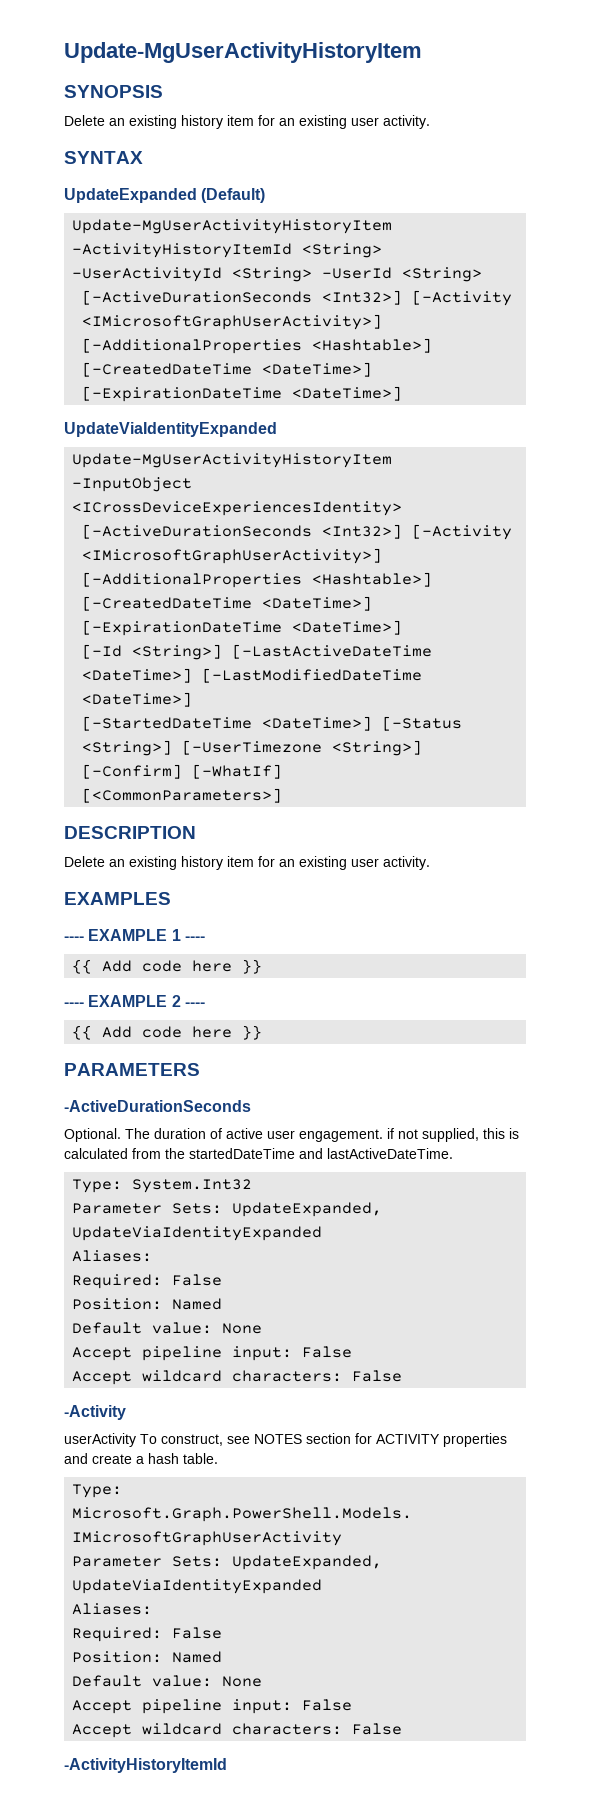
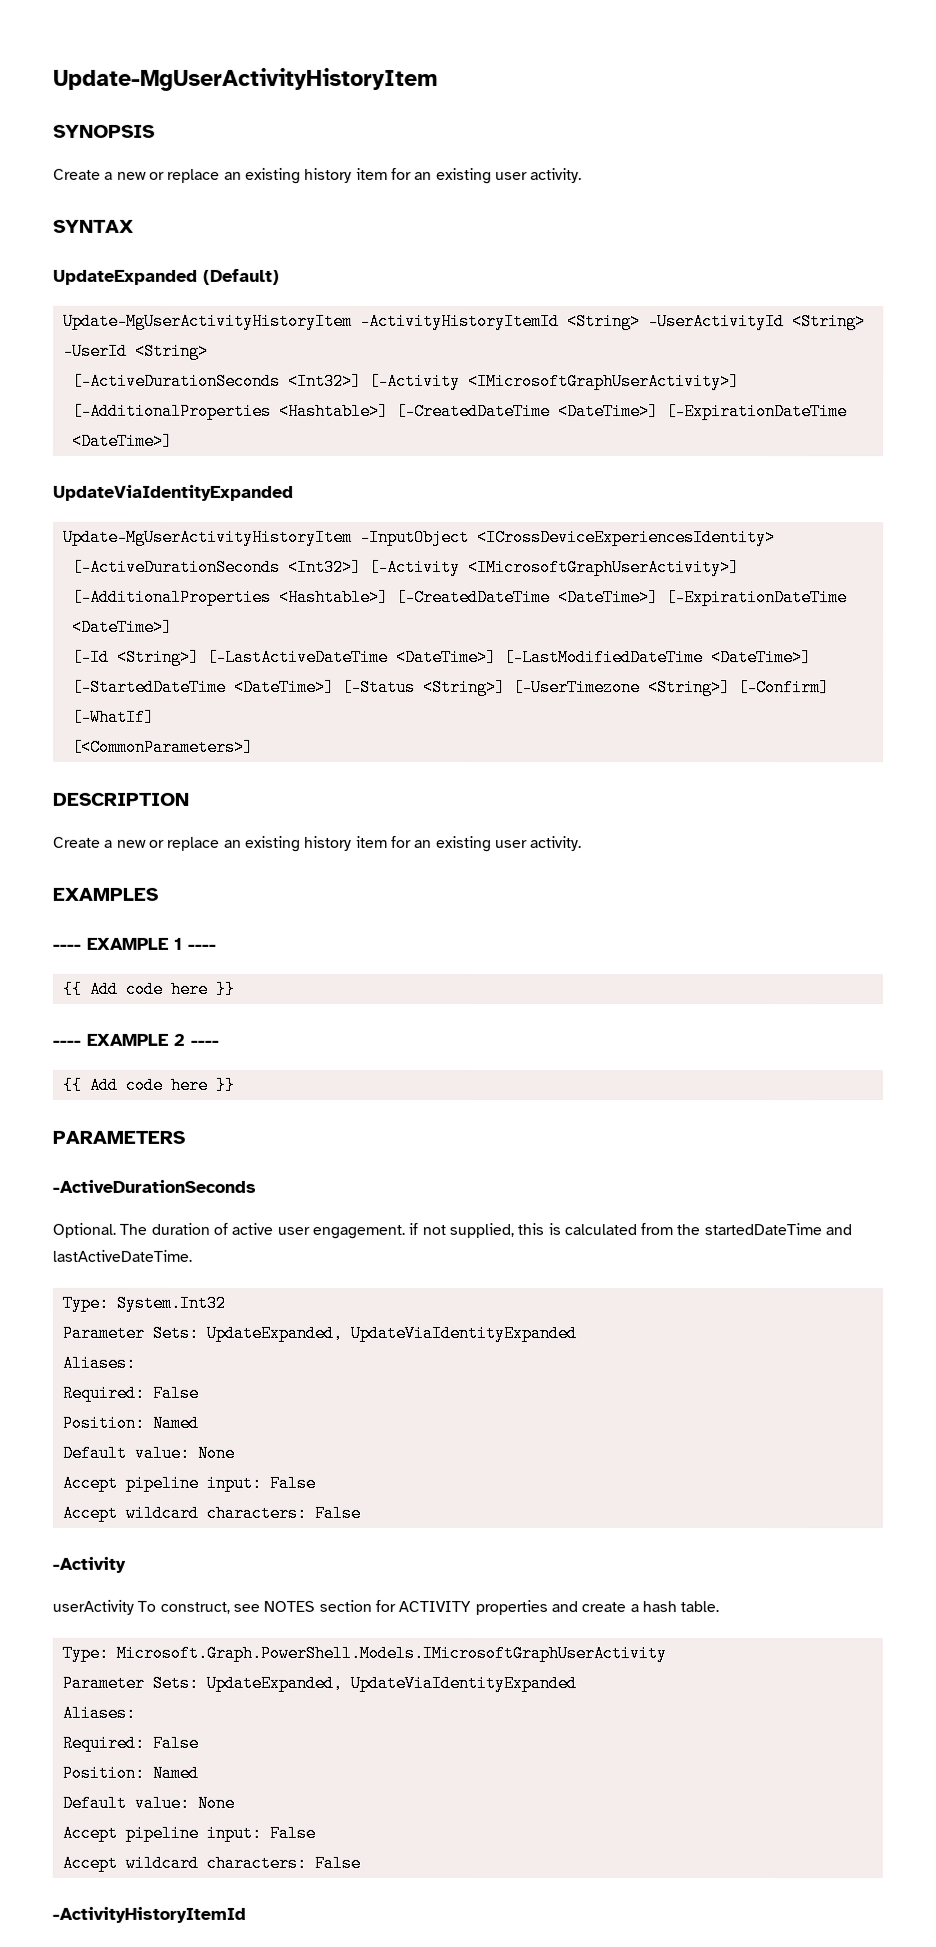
  SYNOPSIS
- Delete an existing history item for an existing user activity.
+ Create a new or replace an existing history item for an existing user activity.
  DESCRIPTION
- Delete an existing history item for an existing user activity.
+ Create a new or replace an existing history item for an existing user activity.

